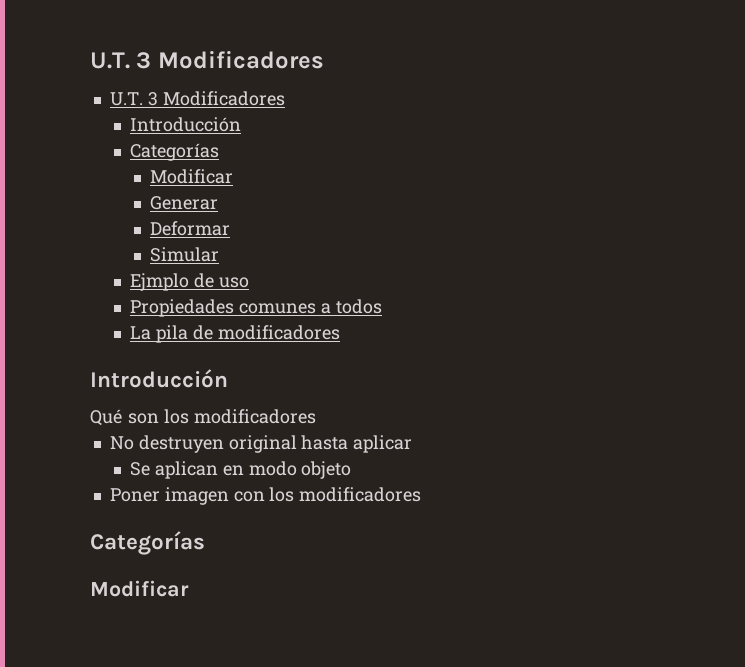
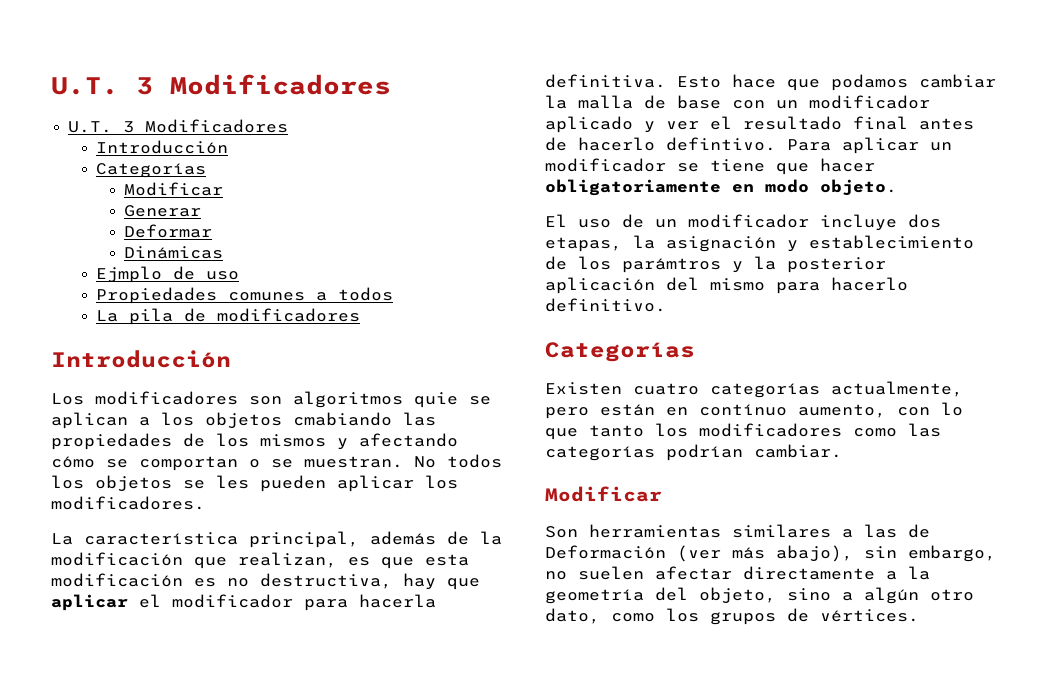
- Simular
+ Dinámicas
- Qué son los modificadores
- No destruyen original hasta aplicar
- Se aplican en modo objeto
- Poner imagen con los modificadores
+ Los modificadores son algoritmos quie se aplican a los objetos cmabiando las propiedades de los mismos y afectando cómo se comportan o se muestran. No todos los objetos se les pueden aplicar los modificadores.
+ La característica principal, además de la modificación que realizan, es que esta modificación es no destructiva, hay que aplicar el modificador para hacerla definitiva. Esto hace que podamos cambiar la malla de base con un modificador aplicado y ver el resultado final antes de hacerlo defintivo. Para aplicar un modificador se tiene que hacer obligatoriamente en modo objeto.
+ El uso de un modificador incluye dos etapas, la asignación y establecimiento de los parámtros y la posterior aplicación del mismo para hacerlo definitivo.
  Categorías
+ Existen cuatro categorías actualmente, pero están en contínuo aumento, con lo que tanto los modificadores como las categorías podrían cambiar.
  Modificar
+ Son herramientas similares a las de Deformación (ver más abajo), sin embargo, no suelen afectar directamente a la geometría del objeto, sino a algún otro dato, como los grupos de vértices.

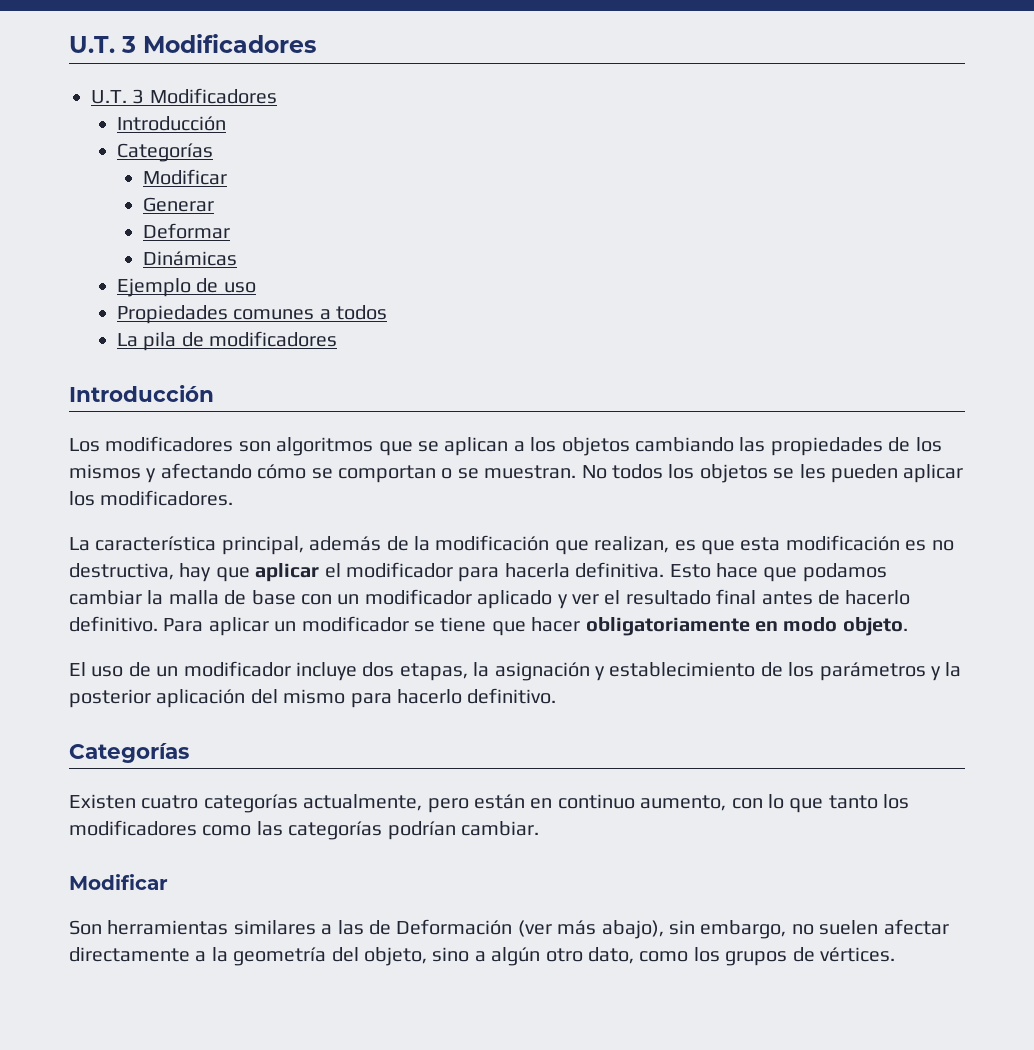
- Ejmplo de uso
+ Ejemplo de uso
- Los modificadores son algoritmos quie se aplican a los objetos cmabiando las propiedades de los mismos y afectando cómo se comportan o se muestran.
+ Los modificadores son algoritmos que se aplican a los objetos cambiando las propiedades de los mismos y afectando cómo se comportan o se muestran.
- Esto hace que podamos cambiar la malla de base con un modificador aplicado y ver el resultado final antes de hacerlo defintivo.
+ Esto hace que podamos cambiar la malla de base con un modificador aplicado y ver el resultado final antes de hacerlo definitivo.
- El uso de un modificador incluye dos etapas, la asignación y establecimiento de los parámtros y la posterior aplicación del mismo para hacerlo definitivo.
+ El uso de un modificador incluye dos etapas, la asignación y establecimiento de los parámetros y la posterior aplicación del mismo para hacerlo definitivo.
- Existen cuatro categorías actualmente, pero están en contínuo aumento, con lo que tanto los modificadores como las categorías podrían cambiar.
+ Existen cuatro categorías actualmente, pero están en continuo aumento, con lo que tanto los modificadores como las categorías podrían cambiar.

